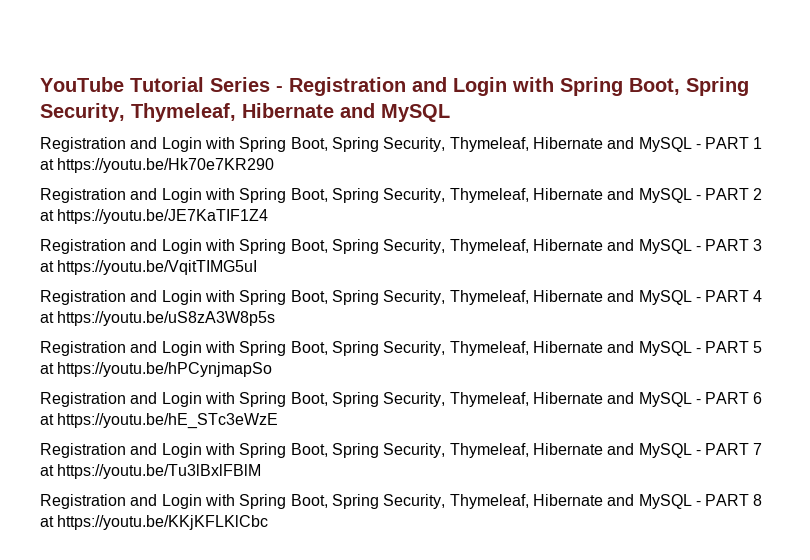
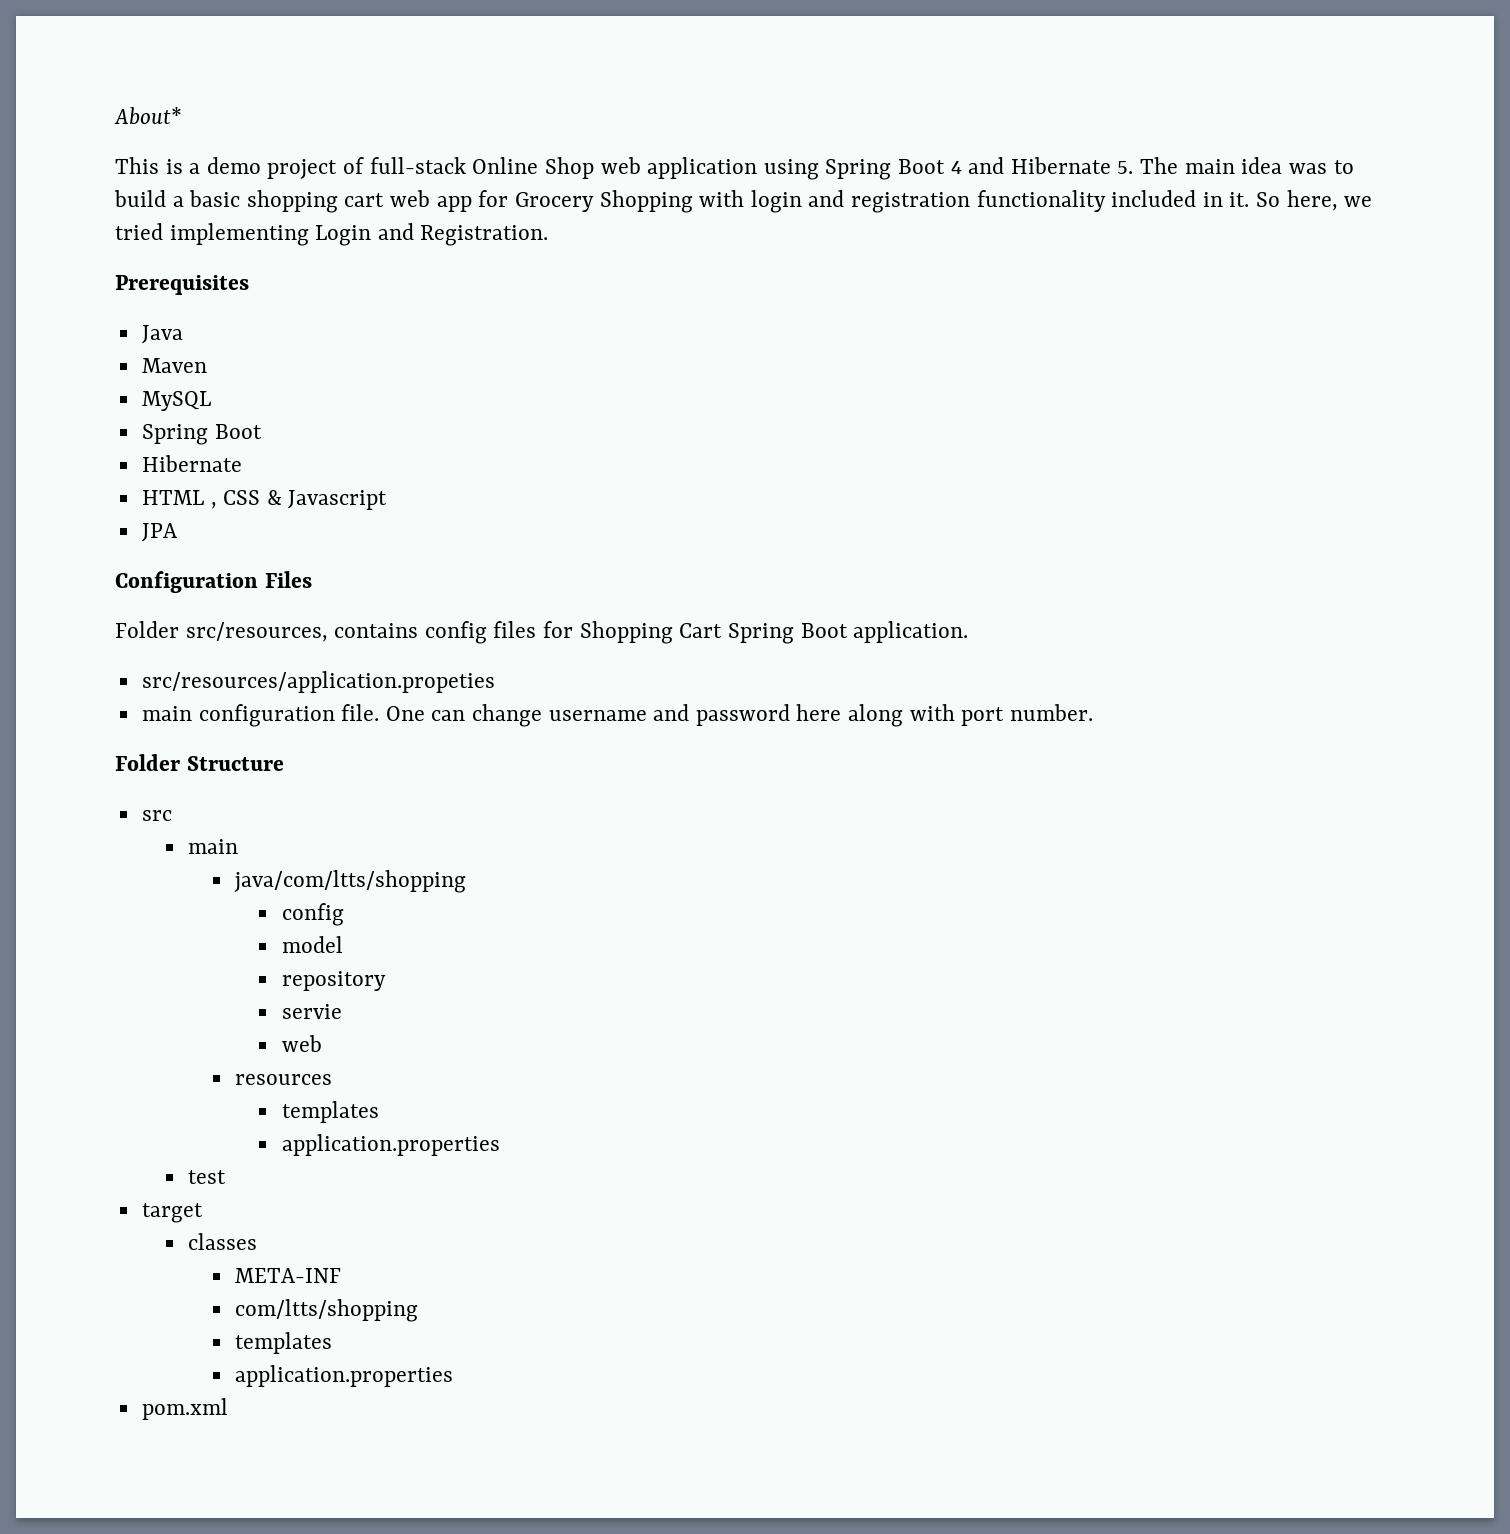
- YouTube Tutorial Series - Registration and Login with Spring Boot, Spring Security, Thymeleaf, Hibernate and MySQL
- Registration and Login with Spring Boot, Spring Security, Thymeleaf, Hibernate and MySQL - PART 1 at https://youtu.be/Hk70e7KR290
- Registration and Login with Spring Boot, Spring Security, Thymeleaf, Hibernate and MySQL - PART 2 at https://youtu.be/JE7KaTIF1Z4
- Registration and Login with Spring Boot, Spring Security, Thymeleaf, Hibernate and MySQL - PART 3 at https://youtu.be/VqitTIMG5uI
- Registration and Login with Spring Boot, Spring Security, Thymeleaf, Hibernate and MySQL - PART 4 at https://youtu.be/uS8zA3W8p5s
- Registration and Login with Spring Boot, Spring Security, Thymeleaf, Hibernate and MySQL - PART 5 at https://youtu.be/hPCynjmapSo
- Registration and Login with Spring Boot, Spring Security, Thymeleaf, Hibernate and MySQL - PART 6 at https://youtu.be/hE_STc3eWzE
- Registration and Login with Spring Boot, Spring Security, Thymeleaf, Hibernate and MySQL - PART 7 at https://youtu.be/Tu3lBxlFBlM
- Registration and Login with Spring Boot, Spring Security, Thymeleaf, Hibernate and MySQL - PART 8 at https://youtu.be/KKjKFLKlCbc
+ About*
+ This is a demo project of full-stack Online Shop web application using Spring Boot 4 and Hibernate 5. The main idea was to build a basic shopping cart web app for Grocery Shopping with login and registration functionality included in it. So here, we tried implementing Login and Registration.
+ Prerequisites
+ Java
+ Maven
+ MySQL
+ Spring Boot
+ Hibernate
+ HTML , CSS & Javascript
+ JPA
+ Configuration Files
+ Folder src/resources, contains config files for Shopping Cart Spring Boot application.
+ src/resources/application.propeties
+ main configuration file. One can change username and password here along with port number.
+ Folder Structure
+ src
+ main
+ java/com/ltts/shopping
+ config
+ model
+ repository
+ servie
+ web
+ resources
+ templates
+ application.properties
+ test
+ target
+ classes
+ META-INF
+ com/ltts/shopping
+ templates
+ application.properties
+ pom.xml

